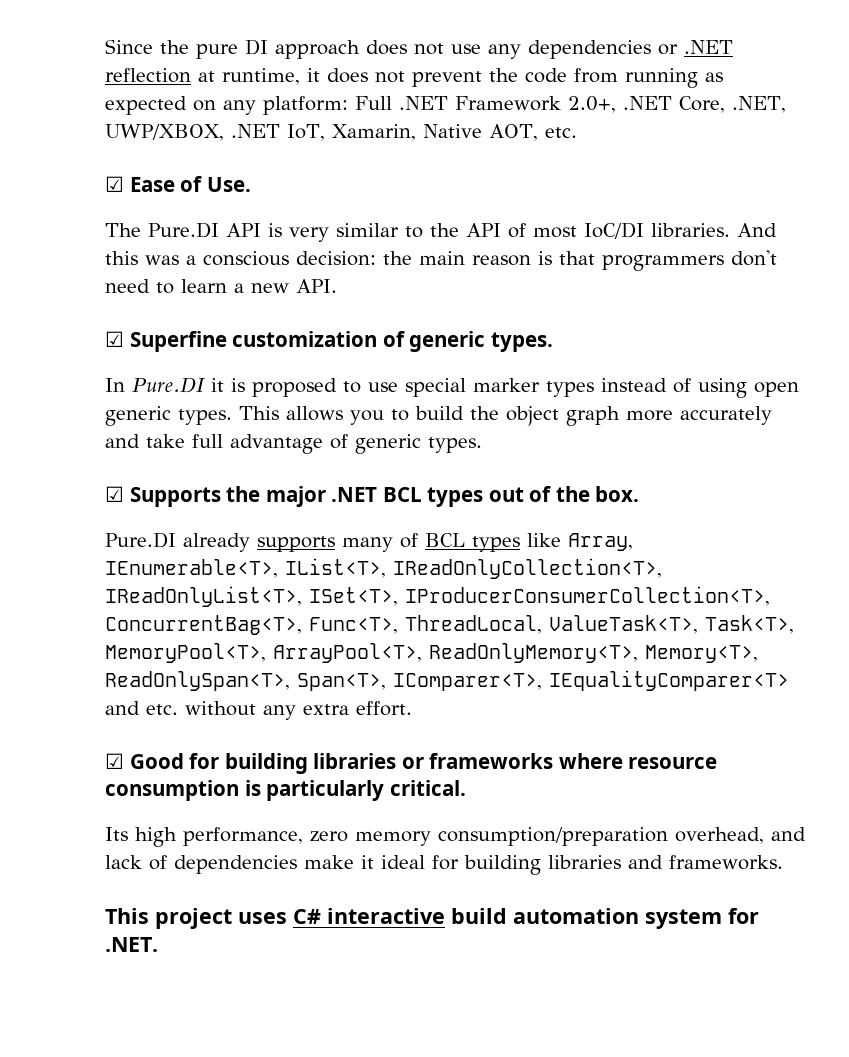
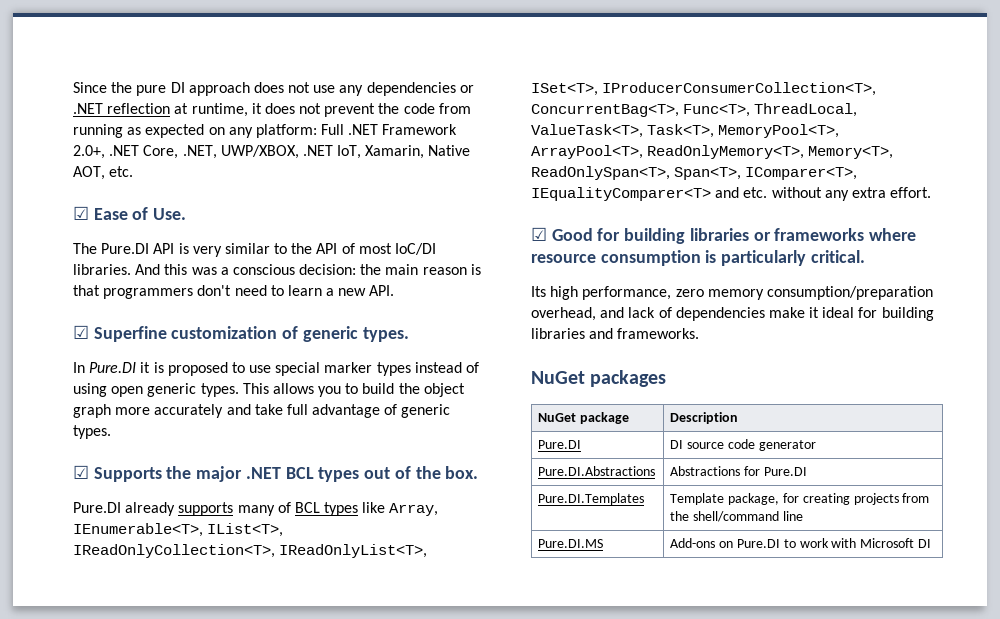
- This project uses C# interactive build automation system for .NET.
+ NuGet packages
+ NuGet package | Description
+ Pure.DI | DI source code generator
+ Pure.DI.Abstractions | Abstractions for Pure.DI
+ Pure.DI.Templates | Template package, for creating projects from the shell/command line
+ Pure.DI.MS | Add-ons on Pure.DI to work with Microsoft DI

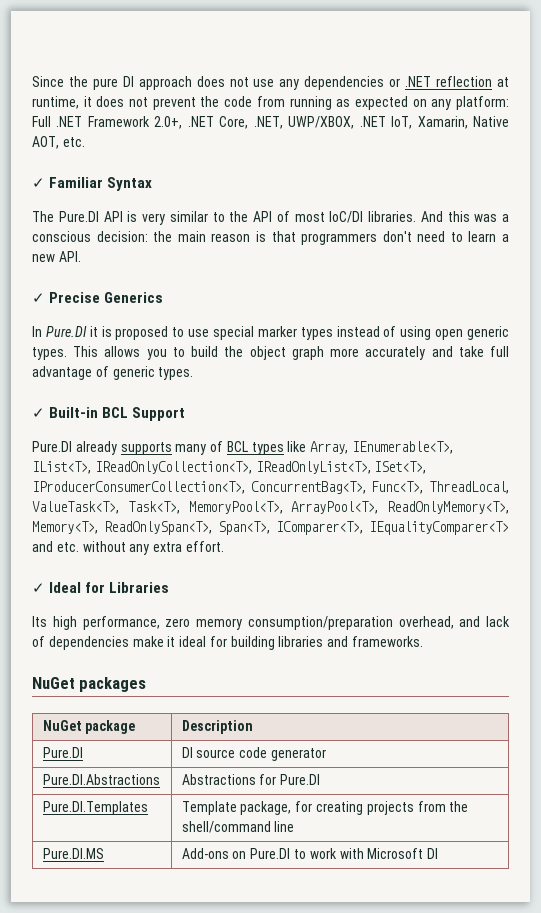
- ☑ Ease of Use.
+ ✓ Familiar Syntax
- ☑ Superfine customization of generic types.
+ ✓ Precise Generics
- ☑ Supports the major .NET BCL types out of the box.
+ ✓ Built-in BCL Support
- ☑ Good for building libraries or frameworks where resource consumption is particularly critical.
+ ✓ Ideal for Libraries

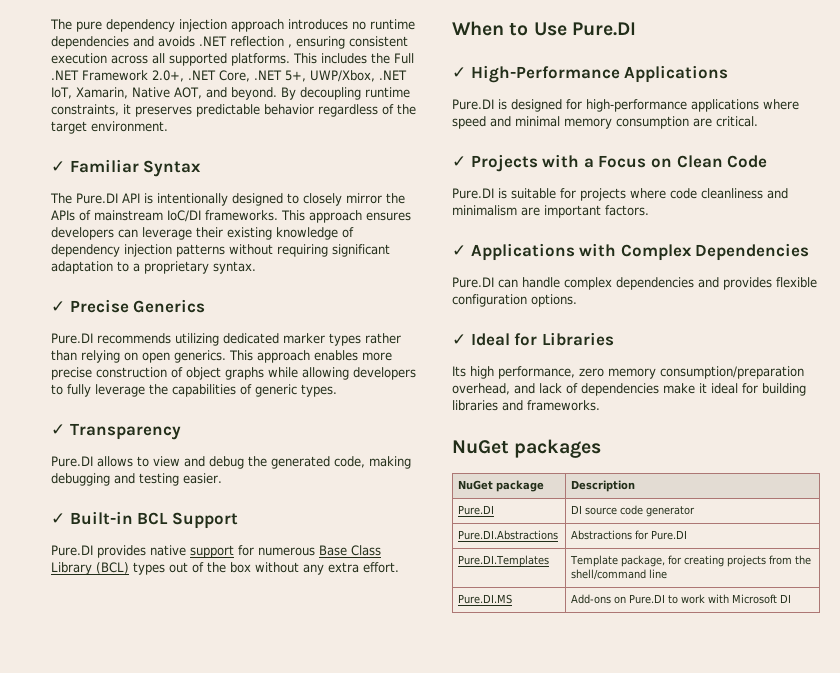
- Since the pure DI approach does not use any dependencies or .NET reflection at runtime, it does not prevent the code from running as expected on any platform: Full .NET Framework 2.0+, .NET Core, .NET, UWP/XBOX, .NET IoT, Xamarin, Native AOT, etc.
+ The pure dependency injection approach introduces no runtime dependencies and avoids .NET reflection , ensuring consistent execution across all supported platforms. This includes the Full .NET Framework 2.0+, .NET Core, .NET 5+, UWP/Xbox, .NET IoT, Xamarin, Native AOT, and beyond. By decoupling runtime constraints, it preserves predictable behavior regardless of the target environment.
- The Pure.DI API is very similar to the API of most IoC/DI libraries. And this was a conscious decision: the main reason is that programmers don't need to learn a new API.
+ The Pure.DI API is intentionally designed to closely mirror the APIs of mainstream IoC/DI frameworks. This approach ensures developers can leverage their existing knowledge of dependency injection patterns without requiring significant adaptation to a proprietary syntax.
  ✓ Precise Generics
- In Pure.DI it is proposed to use special marker types instead of using open generic types. This allows you to build the object graph more accurately and take full advantage of generic types.
+ Pure.DI recommends utilizing dedicated marker types rather than relying on open generics. This approach enables more precise construction of object graphs while allowing developers to fully leverage the capabilities of generic types.
+ ✓ Transparency
+ Pure.DI allows to view and debug the generated code, making debugging and testing easier.
- Pure.DI already supports many of BCL types like Array, IEnumerable<T>, IList<T>, IReadOnlyCollection<T>, IReadOnlyList<T>, ISet<T>, IProducerConsumerCollection<T>, ConcurrentBag<T>, Func<T>, ThreadLocal, ValueTask<T>, Task<T>, MemoryPool<T>, ArrayPool<T>, ReadOnlyMemory<T>, Memory<T>, ReadOnlySpan<T>, Span<T>, IComparer<T>, IEqualityComparer<T> and etc. without any extra effort.
+ Pure.DI provides native support for numerous Base Class Library (BCL) types out of the box without any extra effort.
+ When to Use Pure.DI
+ ✓ High-Performance Applications
+ Pure.DI is designed for high-performance applications where speed and minimal memory consumption are critical.
+ ✓ Projects with a Focus on Clean Code
+ Pure.DI is suitable for projects where code cleanliness and minimalism are important factors.
+ ✓ Applications with Complex Dependencies
+ Pure.DI can handle complex dependencies and provides flexible configuration options.

